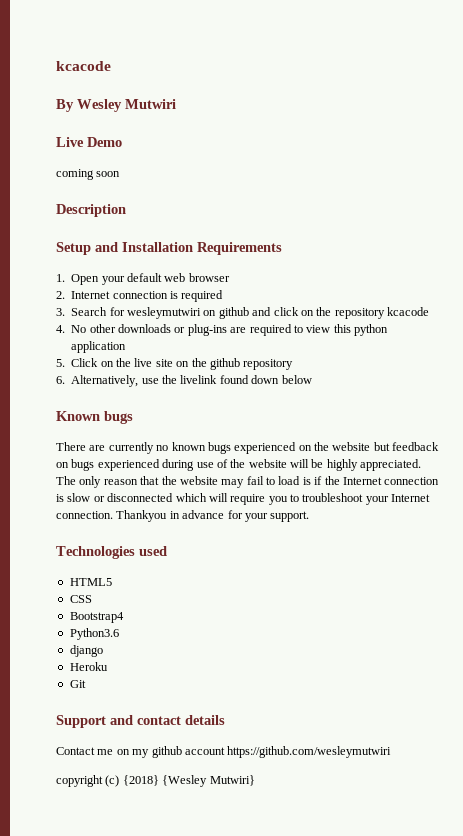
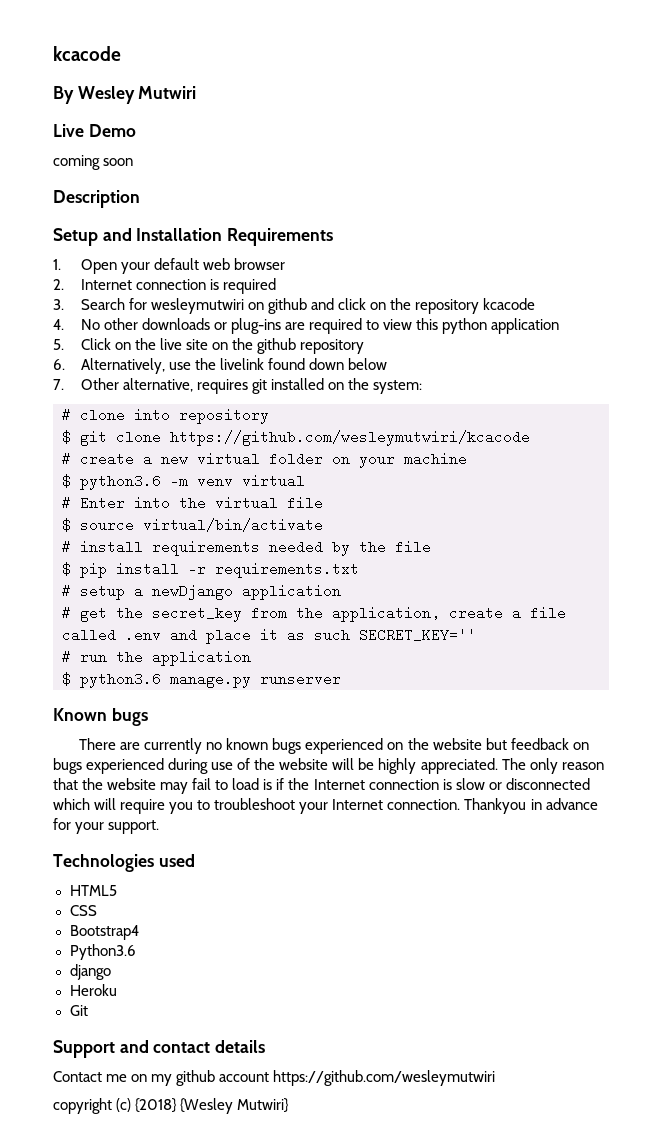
+ 7. Other alternative, requires git installed on the system:
+ # clone into repository
+ $ git clone https://github.com/wesleymutwiri/kcacode
+ # create a new virtual folder on your machine
+ $ python3.6 -m venv virtual
+ # Enter into the virtual file
+ $ source virtual/bin/activate
+ # install requirements needed by the file
+ $ pip install -r requirements.txt
+ # setup a newDjango application
+ # get the secret_key from the application, create a file called .env and place it as such SECRET_KEY=''
+ # run the application
+ $ python3.6 manage.py runserver

